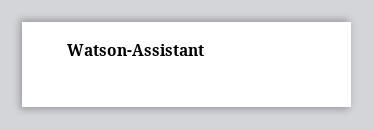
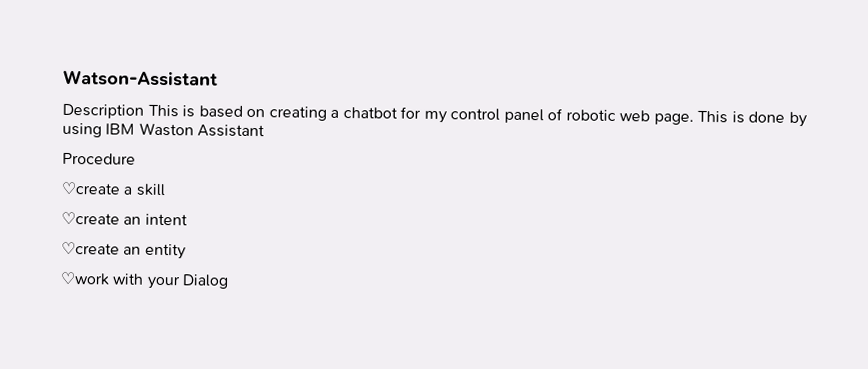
+ Description This is based on creating a chatbot for my control panel of robotic web page. This is done by using IBM Waston Assistant
+ Procedure
+ ♡create a skill
+ ♡create an intent
+ ♡create an entity
+ ♡work with your Dialog

